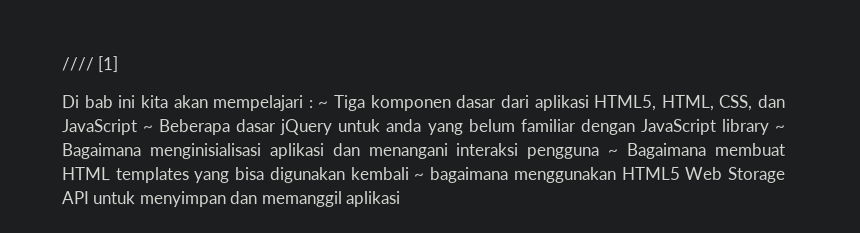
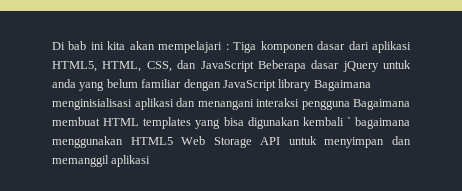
- //// [1]
- Di bab ini kita akan mempelajari : ~ Tiga komponen dasar dari aplikasi HTML5, HTML, CSS, dan JavaScript ~ Beberapa dasar jQuery untuk anda yang belum familiar dengan JavaScript library ~ Bagaimana menginisialisasi aplikasi dan menangani interaksi pengguna ~ Bagaimana membuat HTML templates yang bisa digunakan kembali ~ bagaimana menggunakan HTML5 Web Storage API untuk menyimpan dan memanggil aplikasi
+ Di bab ini kita akan mempelajari : Tiga komponen dasar dari aplikasi HTML5, HTML, CSS, dan JavaScript Beberapa dasar jQuery untuk anda yang belum familiar dengan JavaScript library Bagaimana menginisialisasi aplikasi dan menangani interaksi pengguna Bagaimana membuat HTML templates yang bisa digunakan kembali ` bagaimana menggunakan HTML5 Web Storage API untuk menyimpan dan memanggil aplikasi

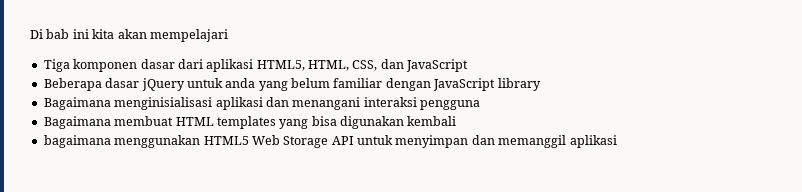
- Di bab ini kita akan mempelajari : Tiga komponen dasar dari aplikasi HTML5, HTML, CSS, dan JavaScript Beberapa dasar jQuery untuk anda yang belum familiar dengan JavaScript library Bagaimana menginisialisasi aplikasi dan menangani interaksi pengguna Bagaimana membuat HTML templates yang bisa digunakan kembali ` bagaimana menggunakan HTML5 Web Storage API untuk menyimpan dan memanggil aplikasi
+ Di bab ini kita akan mempelajari
+ Tiga komponen dasar dari aplikasi HTML5, HTML, CSS, dan JavaScript
+ Beberapa dasar jQuery untuk anda yang belum familiar dengan JavaScript library
+ Bagaimana menginisialisasi aplikasi dan menangani interaksi pengguna
+ Bagaimana membuat HTML templates yang bisa digunakan kembali
+ bagaimana menggunakan HTML5 Web Storage API untuk menyimpan dan memanggil aplikasi

